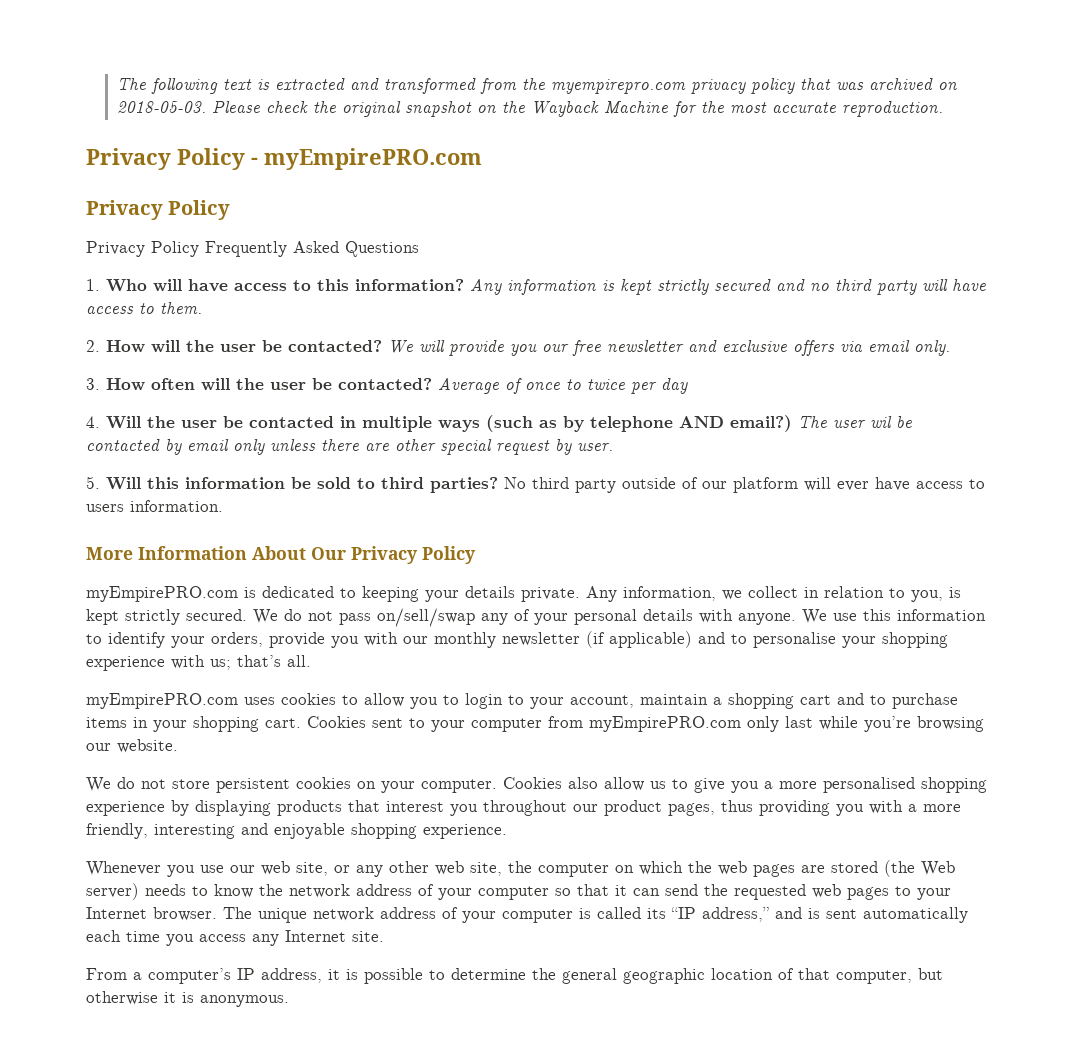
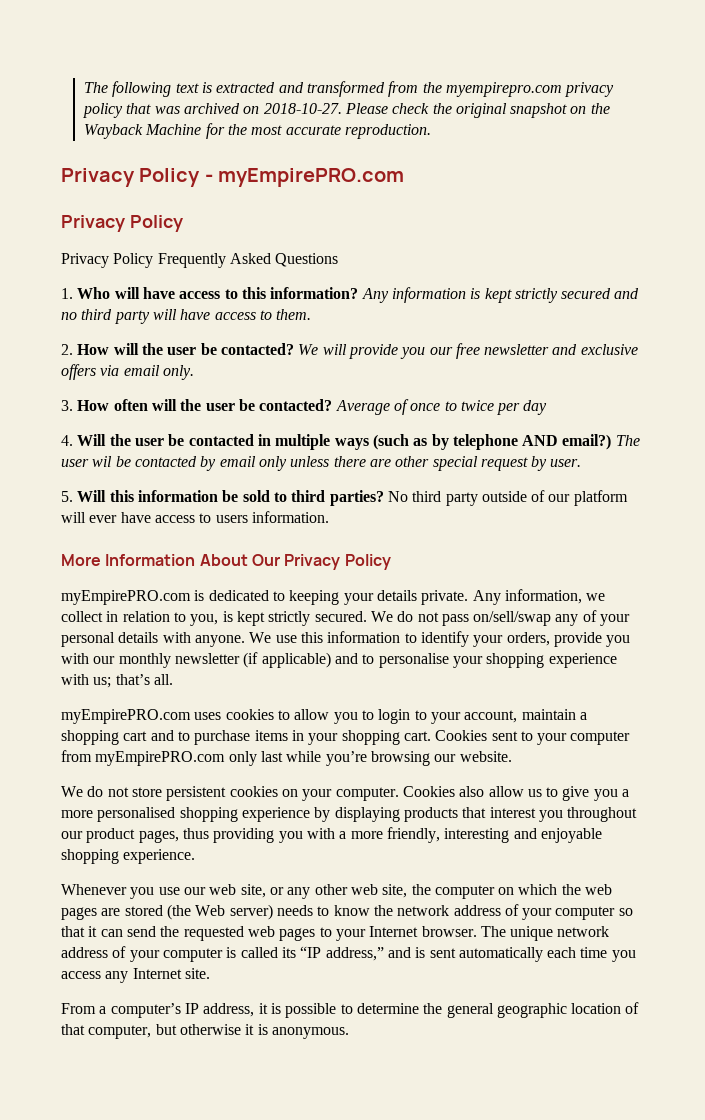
- The following text is extracted and transformed from the myempirepro.com privacy policy that was archived on 2018-05-03.
+ The following text is extracted and transformed from the myempirepro.com privacy policy that was archived on 2018-10-27.

